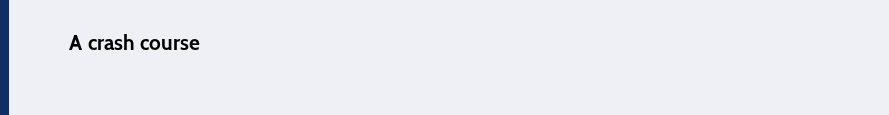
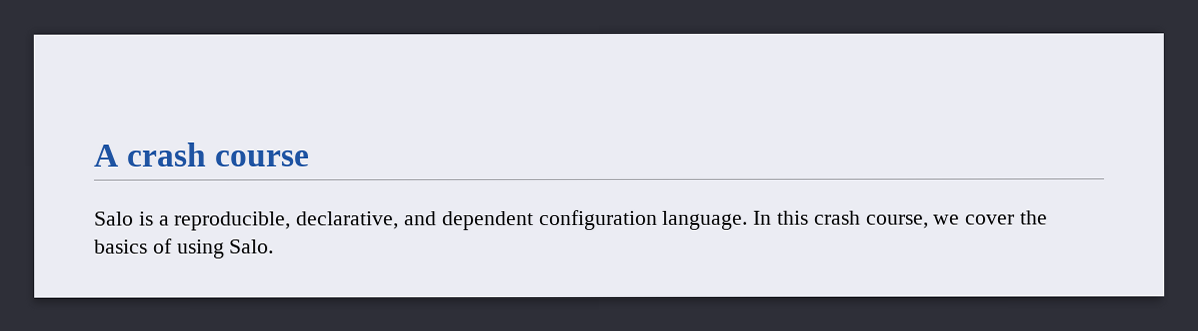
+ Salo is a reproducible, declarative, and dependent configuration language. In this crash course, we cover the basics of using Salo.

